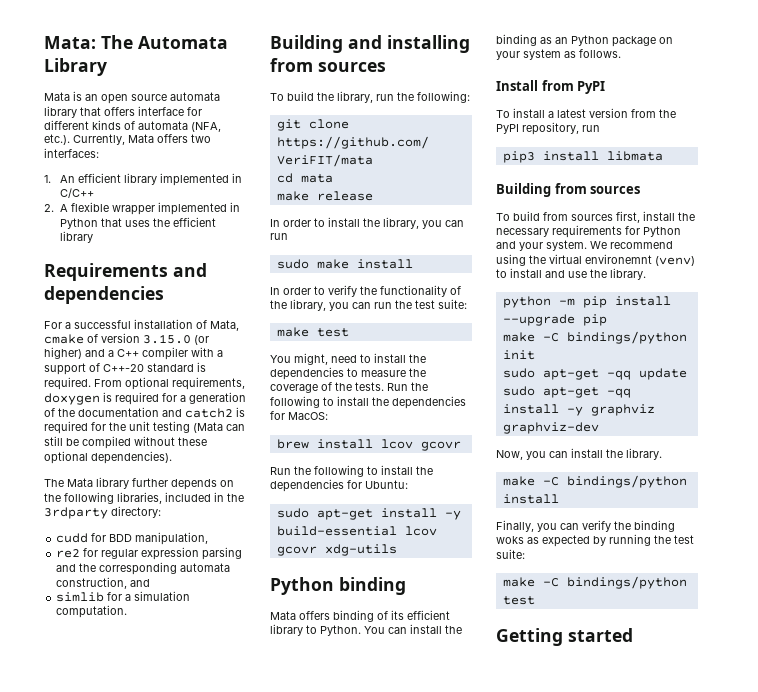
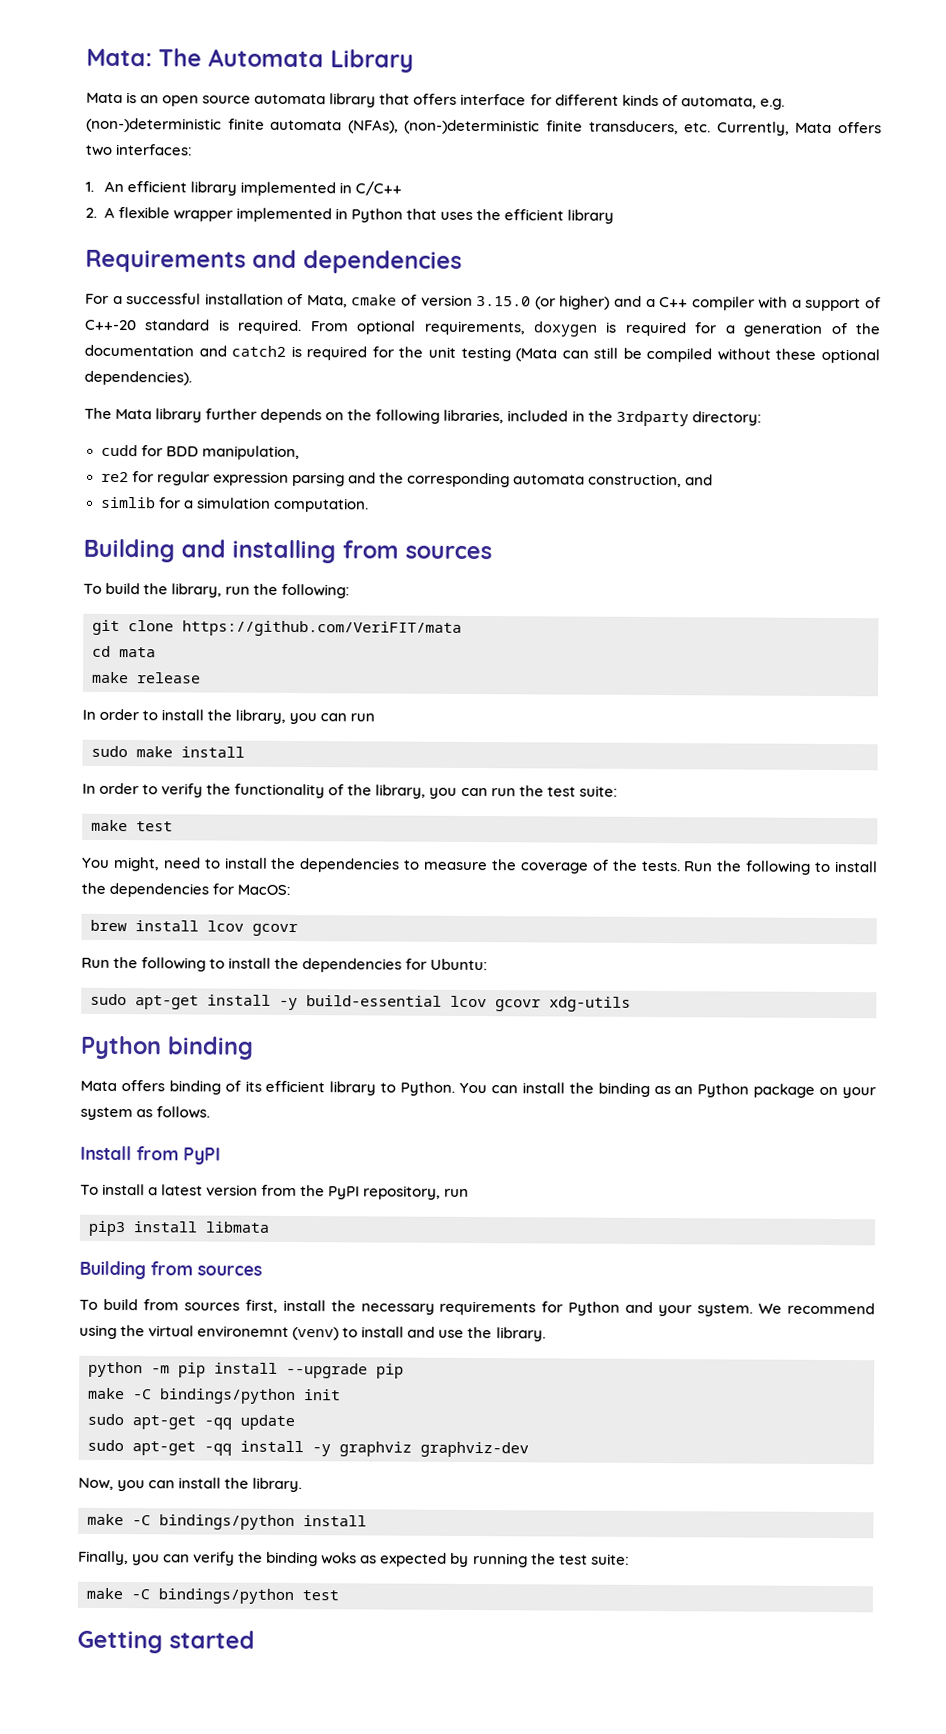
- Mata is an open source automata library that offers interface for different kinds of automata (NFA, etc.). Currently, Mata offers two interfaces:
+ Mata is an open source automata library that offers interface for different kinds of automata, e.g. (non-)deterministic finite automata (NFAs), (non-)deterministic finite transducers, etc. Currently, Mata offers two interfaces:

